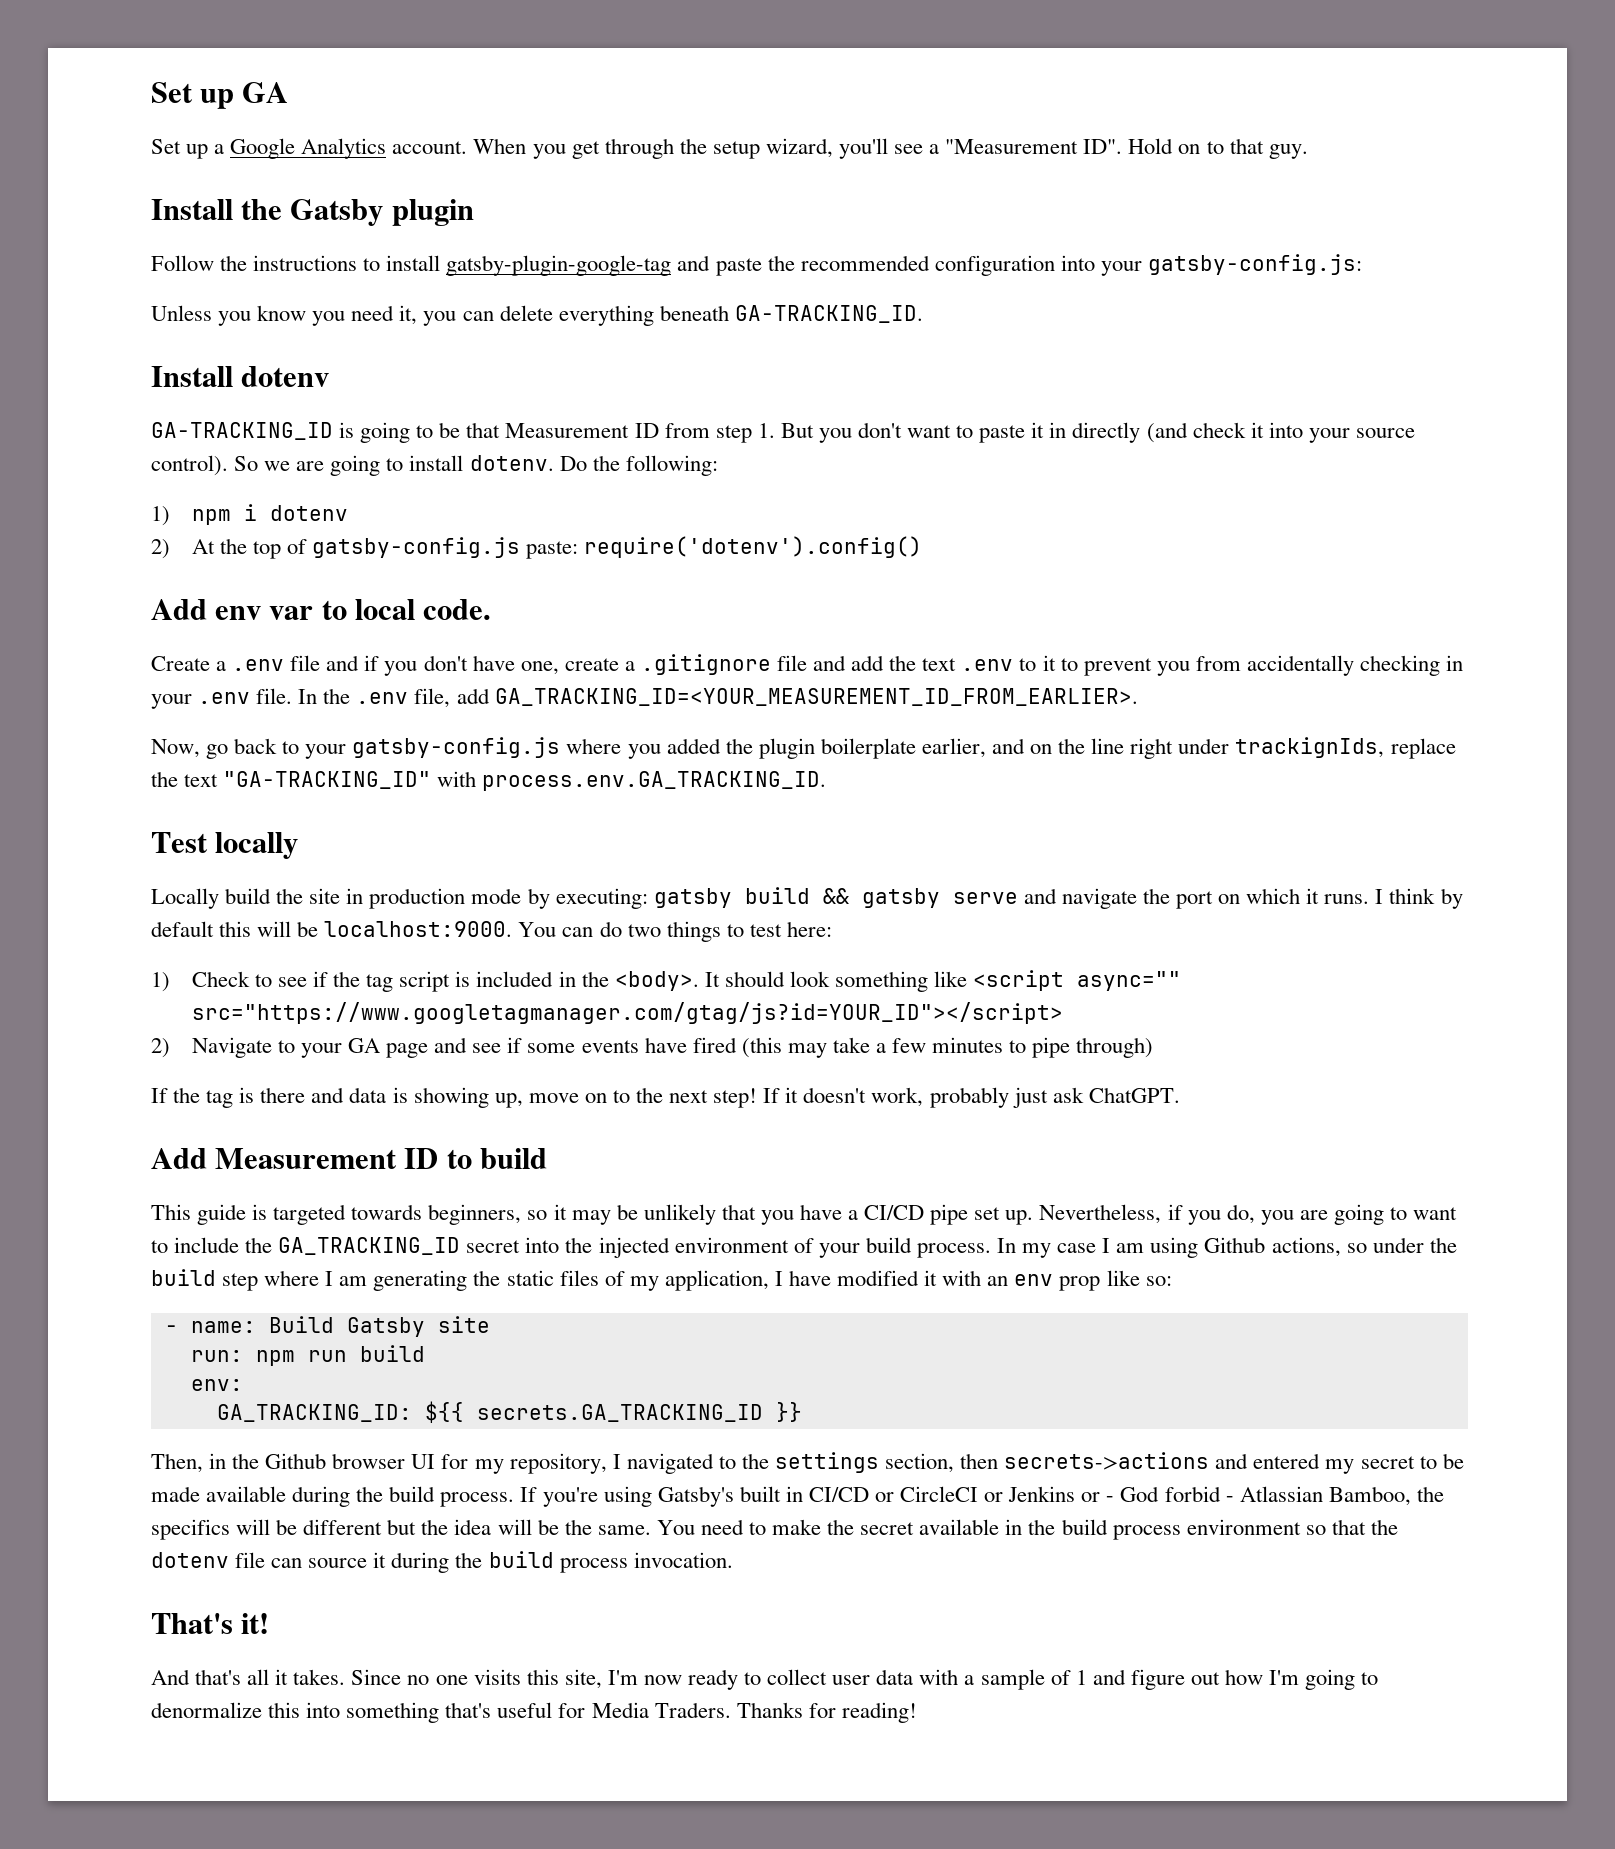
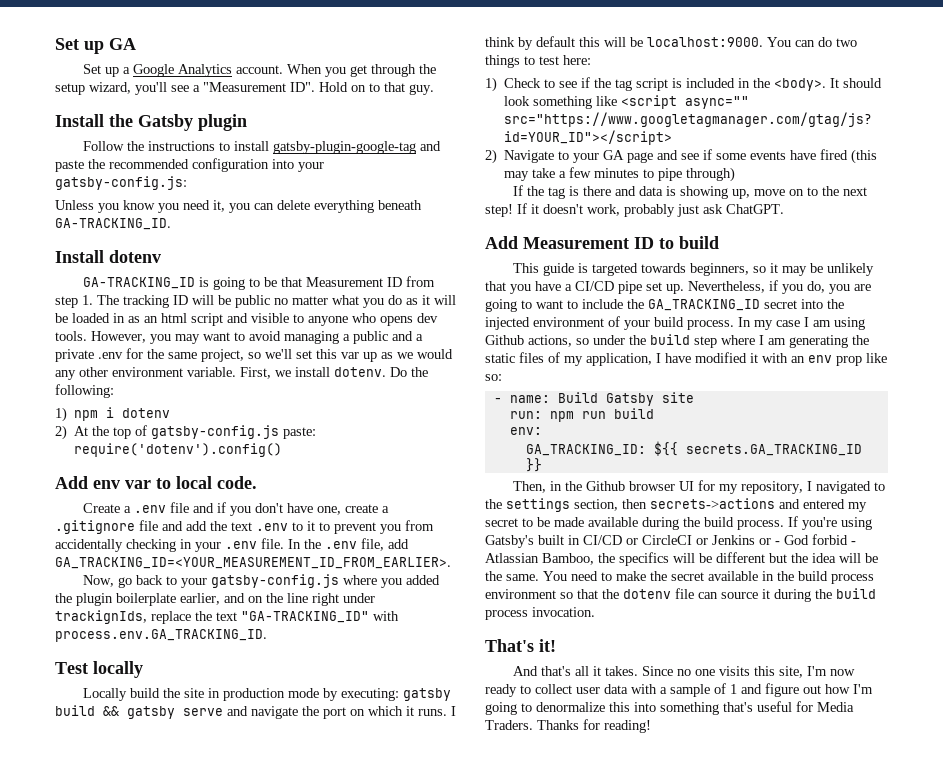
- GA-TRACKING_ID is going to be that Measurement ID from step 1. But you don't want to paste it in directly (and check it into your source control). So we are going to install dotenv.
+ GA-TRACKING_ID is going to be that Measurement ID from step 1. The tracking ID will be public no matter what you do as it will be loaded in as an html script and visible to anyone who opens dev tools. However, you may want to avoid managing a public and a private .env for the same project, so we'll set this var up as we would any other environment variable. First, we install dotenv.

